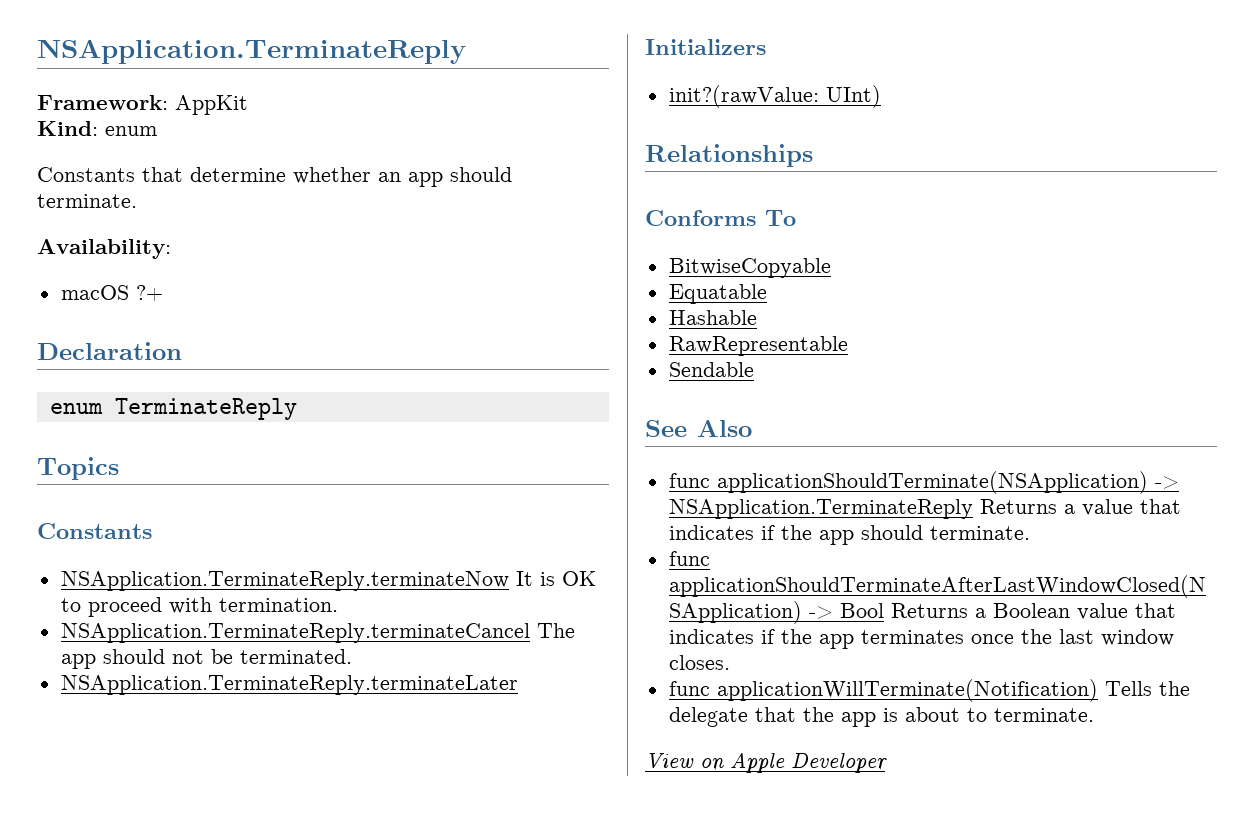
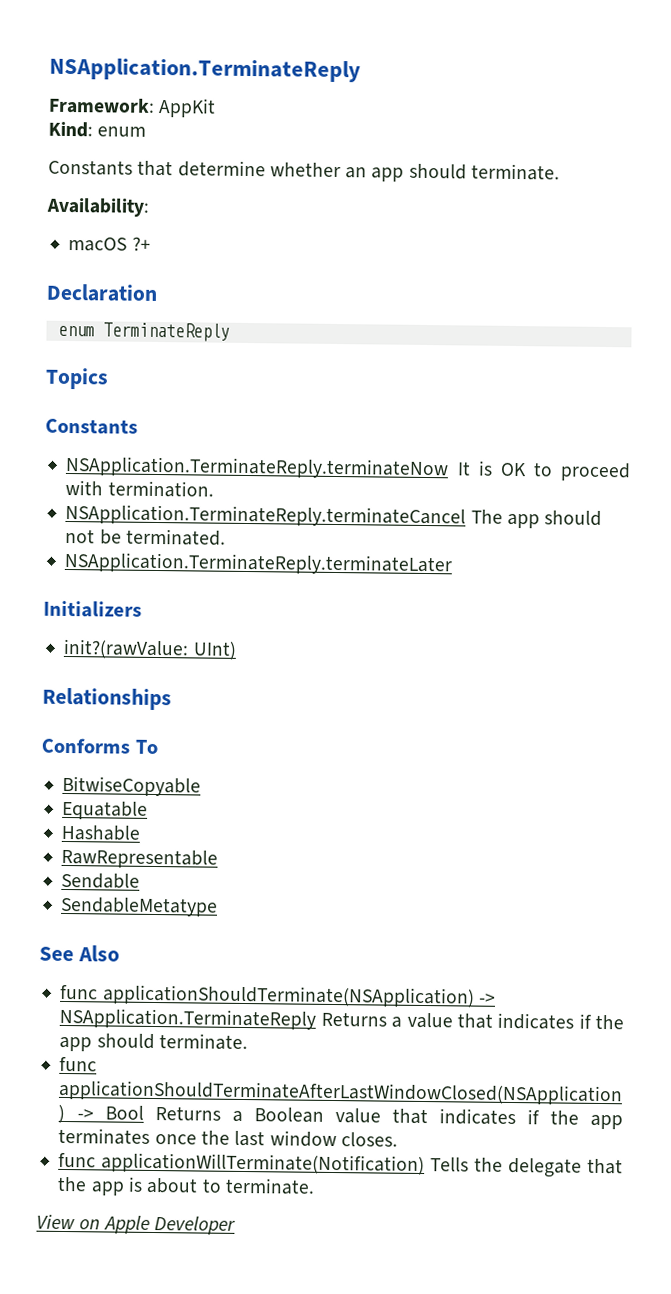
+ SendableMetatype

